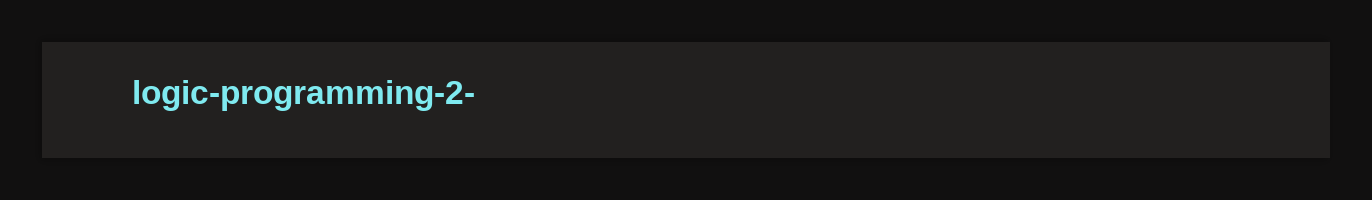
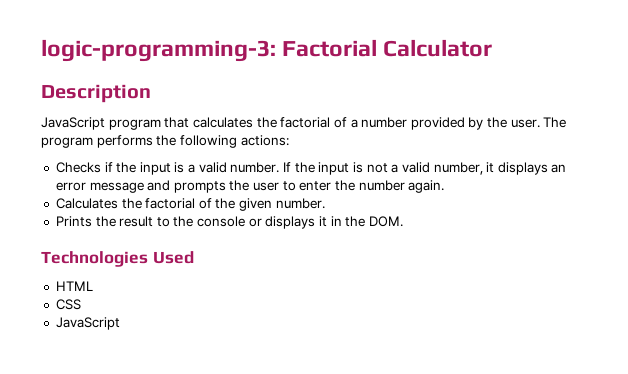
- logic-programming-2-
+ logic-programming-3: Factorial Calculator
+ Description
+ JavaScript program that calculates the factorial of a number provided by the user. The program performs the following actions:
+ Checks if the input is a valid number. If the input is not a valid number, it displays an error message and prompts the user to enter the number again.
+ Calculates the factorial of the given number.
+ Prints the result to the console or displays it in the DOM.
+ Technologies Used
+ HTML
+ CSS
+ JavaScript

